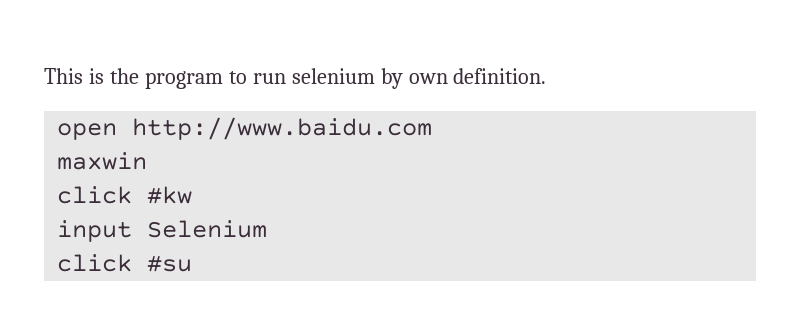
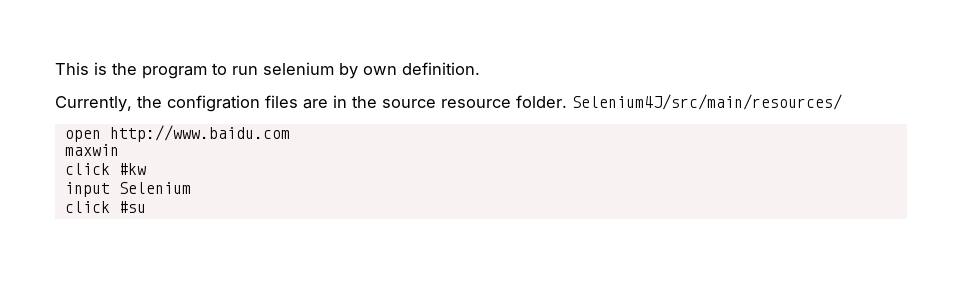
+ Currently, the configration files are in the source resource folder. Selenium4J/src/main/resources/

